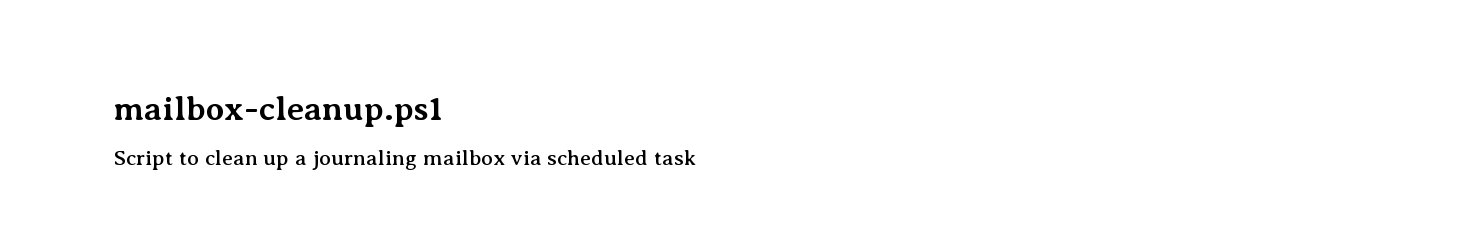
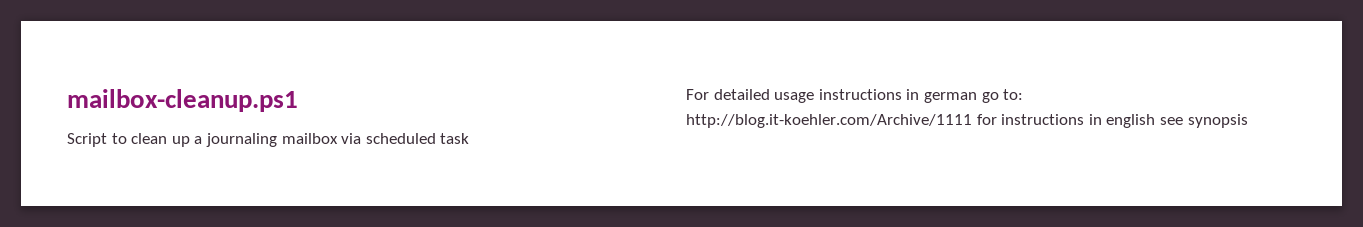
+ For detailed usage instructions in german go to: http://blog.it-koehler.com/Archive/1111 for instructions in english see synopsis

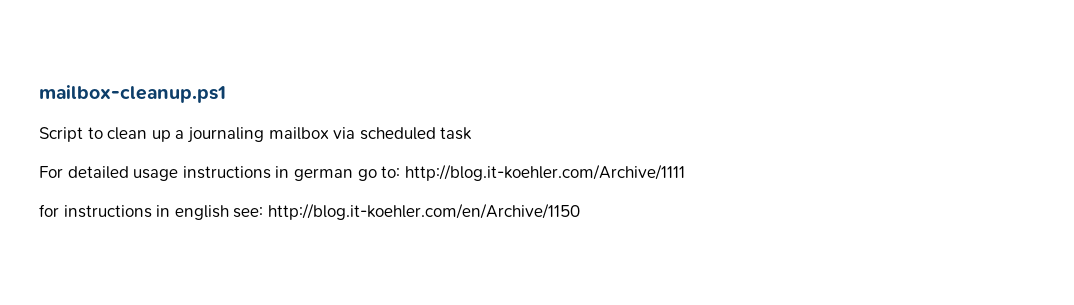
- For detailed usage instructions in german go to: http://blog.it-koehler.com/Archive/1111 for instructions in english see synopsis
+ For detailed usage instructions in german go to: http://blog.it-koehler.com/Archive/1111
+ for instructions in english see: http://blog.it-koehler.com/en/Archive/1150

